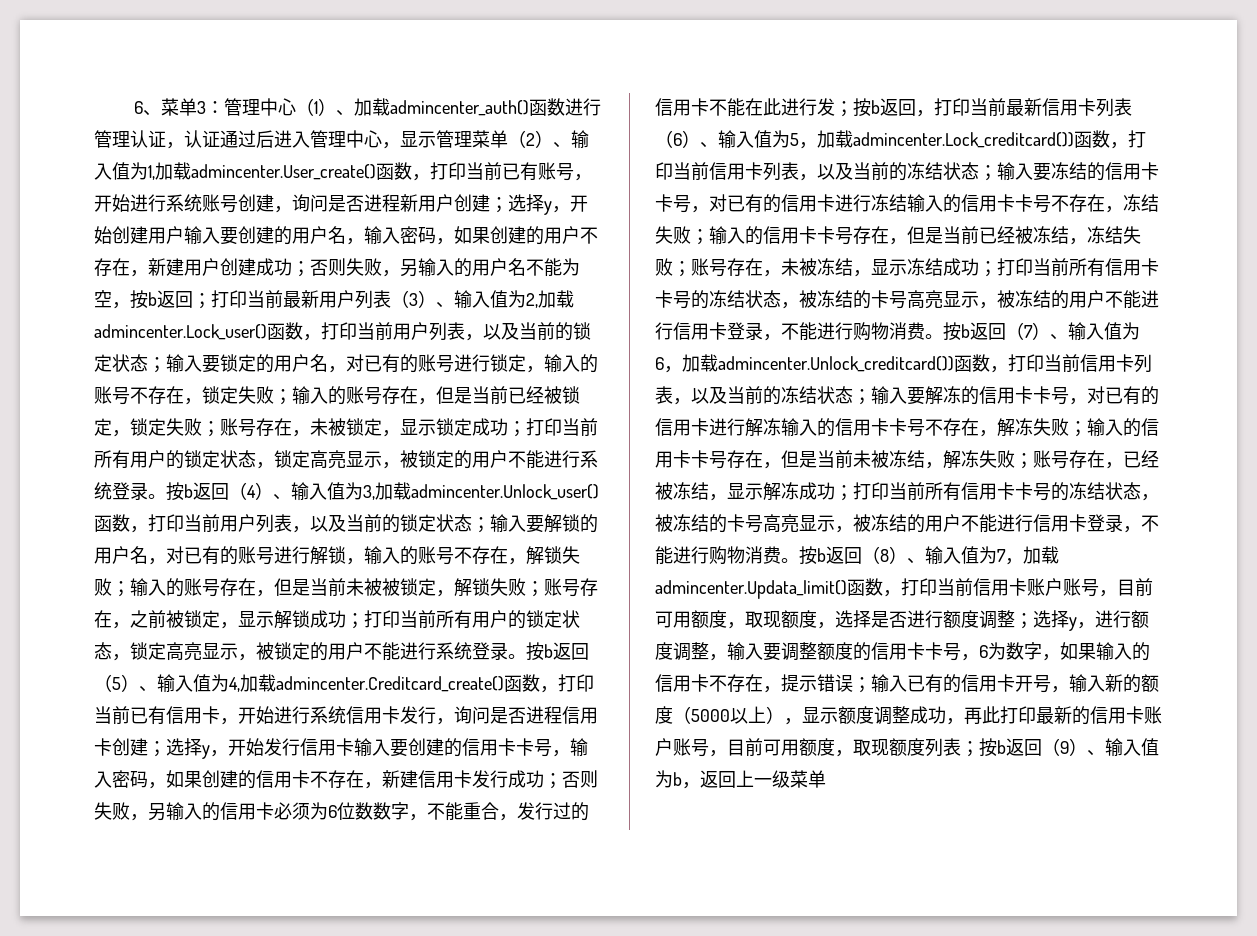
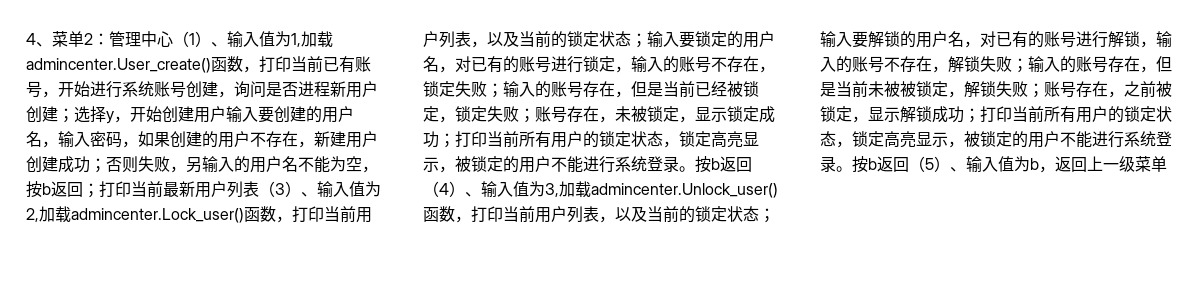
- 6、菜单3：
+ 4、菜单2：
- 管理中心（1）、加载admincenter_auth()函数进行管理认证，认证通过后进入管理中心，显示管理菜单（2）、输入值为1,加载admincenter.User_create()函数，打印当前已有账号，开始进行系统账号创建，询问是否进程新用户创建；
+ 管理中心（1）、输入值为1,加载admincenter.User_create()函数，打印当前已有账号，开始进行系统账号创建，询问是否进程新用户创建；
- 按b返回（5）、输入值为4,加载admincenter.Creditcard_create()函数，打印当前已有信用卡，开始进行系统信用卡发行，询问是否进程信用卡创建；选择y，开始发行信用卡输入要创建的信用卡卡号，输入密码，如果创建的信用卡不存在，新建信用卡发行成功；否则失败，另输入的信用卡必须为6位数数字，不能重合，发行过的信用卡不能在此进行发；按b返回，打印当前最新信用卡列表（6）、输入值为5，加载admincenter.Lock_creditcard())函数，打印当前信用卡列表，以及当前的冻结状态；输入要冻结的信用卡卡号，对已有的信用卡进行冻结输入的信用卡卡号不存在，冻结失败；输入的信用卡卡号存在，但是当前已经被冻结，冻结失败；账号存在，未被冻结，显示冻结成功；打印当前所有信用卡卡号的冻结状态，被冻结的卡号高亮显示，被冻结的用户不能进行信用卡登录，不能进行购物消费。按b返回（7）、输入值为6，加载admincenter.Unlock_creditcard())函数，打印当前信用卡列表，以及当前的冻结状态；输入要解冻的信用卡卡号，对已有的信用卡进行解冻输入的信用卡卡号不存在，解冻失败；输入的信用卡卡号存在，但是当前未被冻结，解冻失败；账号存在，已经被冻结，显示解冻成功；打印当前所有信用卡卡号的冻结状态，被冻结的卡号高亮显示，被冻结的用户不能进行信用卡登录，不能进行购物消费。按b返回（8）、输入值为7，加载admincenter.Updata_limit()函数，打印当前信用卡账户账号，目前可用额度，取现额度，选择是否进行额度调整；选择y，进行额度调整，输入要调整额度的信用卡卡号，6为数字，如果输入的信用卡不存在，提示错误；输入已有的信用卡开号，输入新的额度（5000以上），显示额度调整成功，再此打印最新的信用卡账户账号，目前可用额度，取现额度列表；按b返回（9）、输入值为b，返回上一级菜单
+ 按b返回（5）、输入值为b，返回上一级菜单

